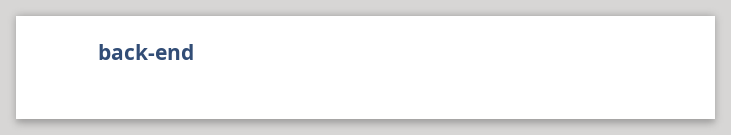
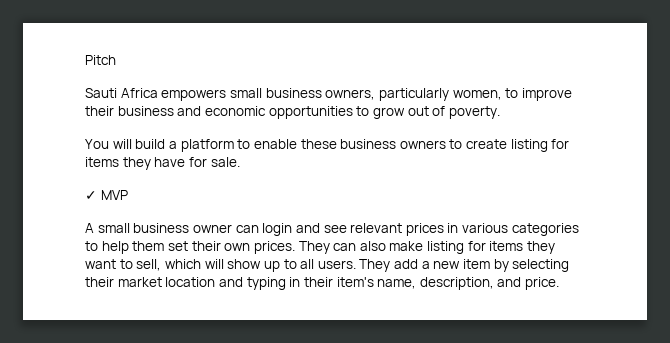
- back-end
+ Pitch
+ Sauti Africa empowers small business owners, particularly women, to improve their business and economic opportunities to grow out of poverty.
+ You will build a platform to enable these business owners to create listing for items they have for sale.
+ ✓ MVP
+ A small business owner can login and see relevant prices in various categories to help them set their own prices. They can also make listing for items they want to sell, which will show up to all users. They add a new item by selecting their market location and typing in their item's name, description, and price.

